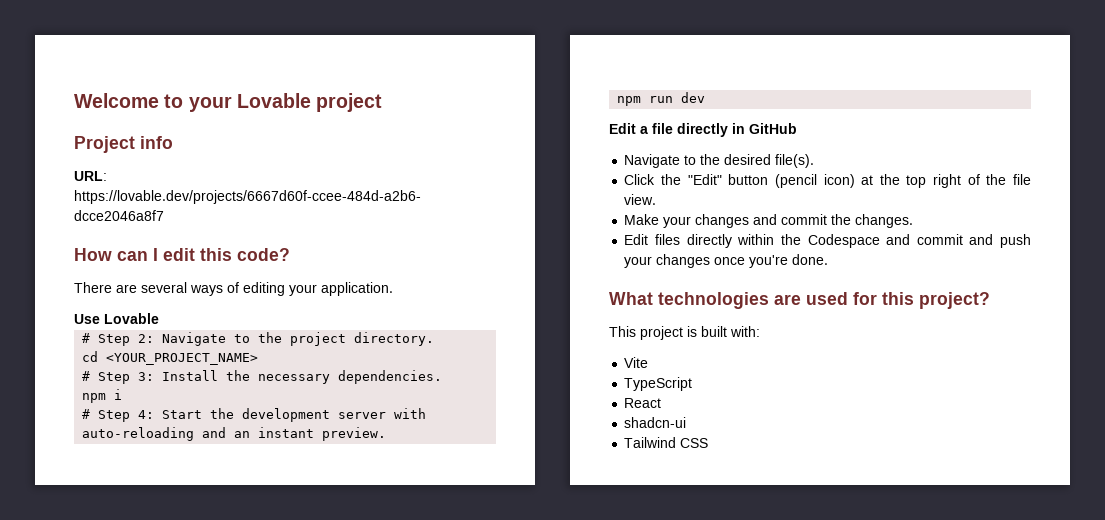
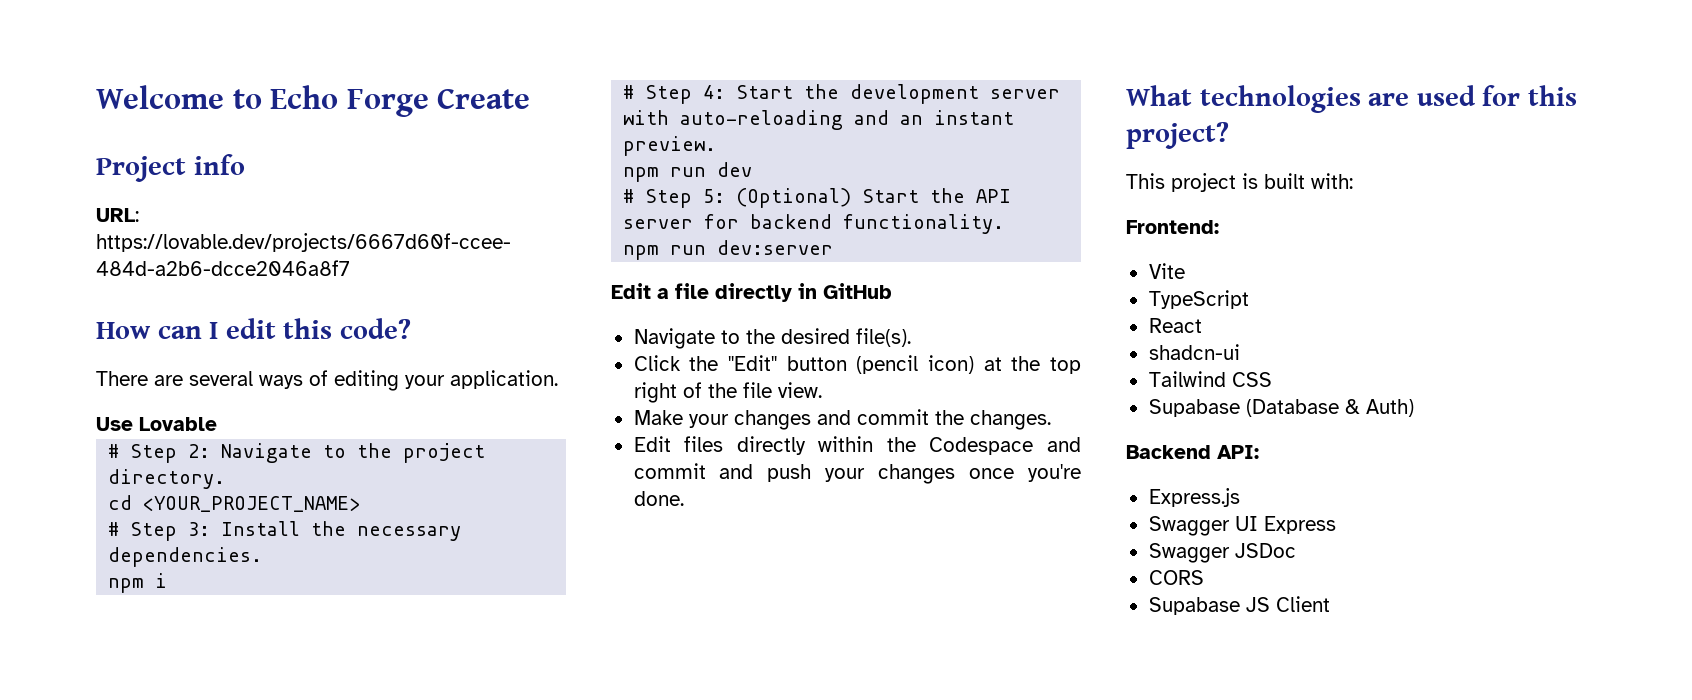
- Welcome to your Lovable project
+ Welcome to Echo Forge Create
+ # Step 5: (Optional) Start the API server for backend functionality.
+ npm run dev:server
+ Frontend:
+ Supabase (Database & Auth)
+ Backend API:
+ Express.js
+ Swagger UI Express
+ Swagger JSDoc
+ CORS
+ Supabase JS Client

